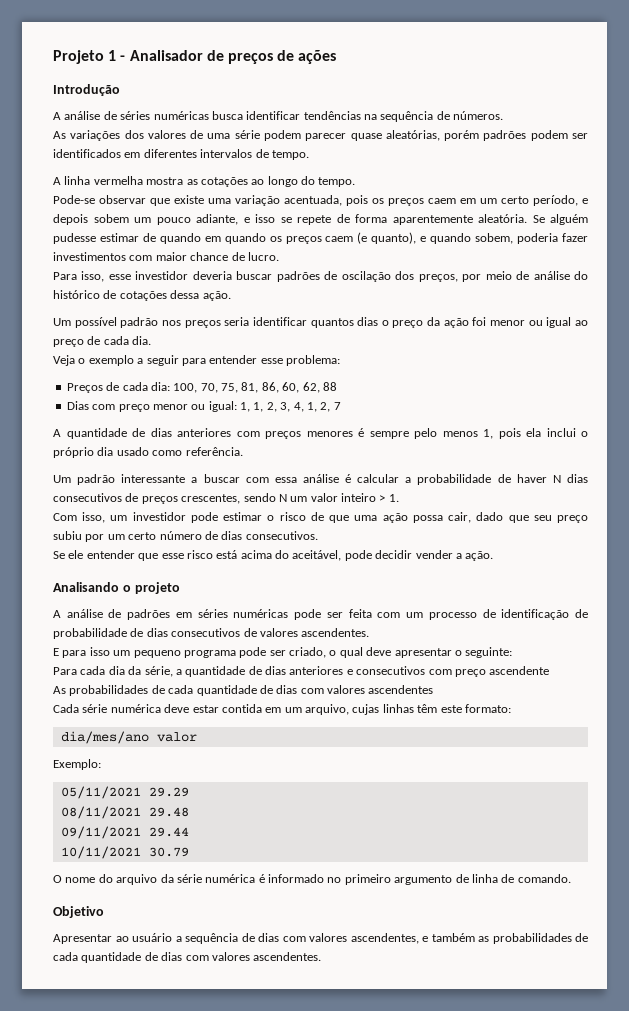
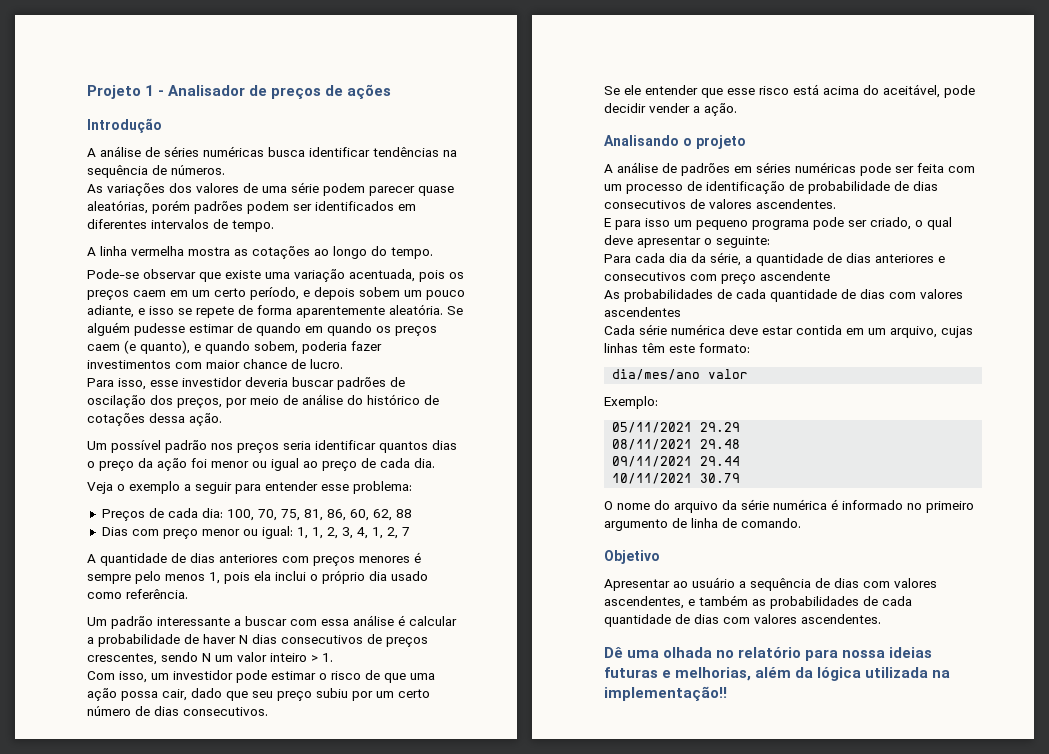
+ Dê uma olhada no relatório para nossa ideias futuras e melhorias, além da lógica utilizada na implementação!!

